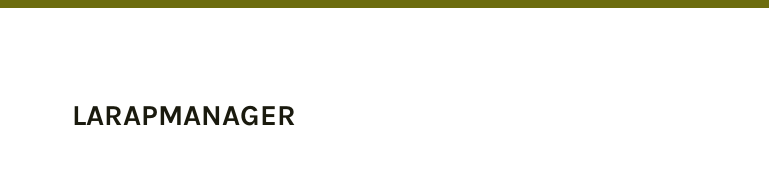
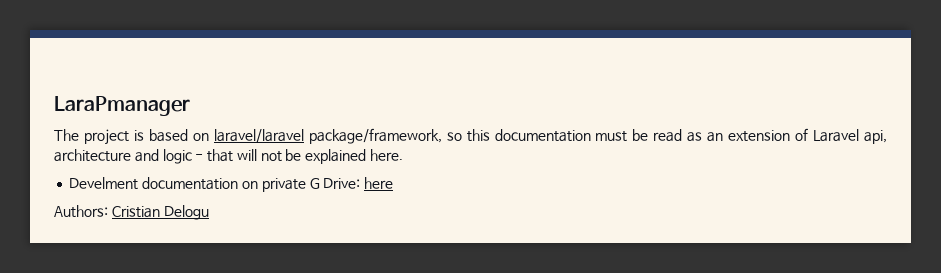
- LARAPMANAGER
+ LaraPmanager
+ The project is based on laravel/laravel package/framework, so this documentation must be read as an extension of Laravel api, architecture and logic - that will not be explained here.
+ Develment documentation on private G Drive: here
+ Authors: Cristian Delogu

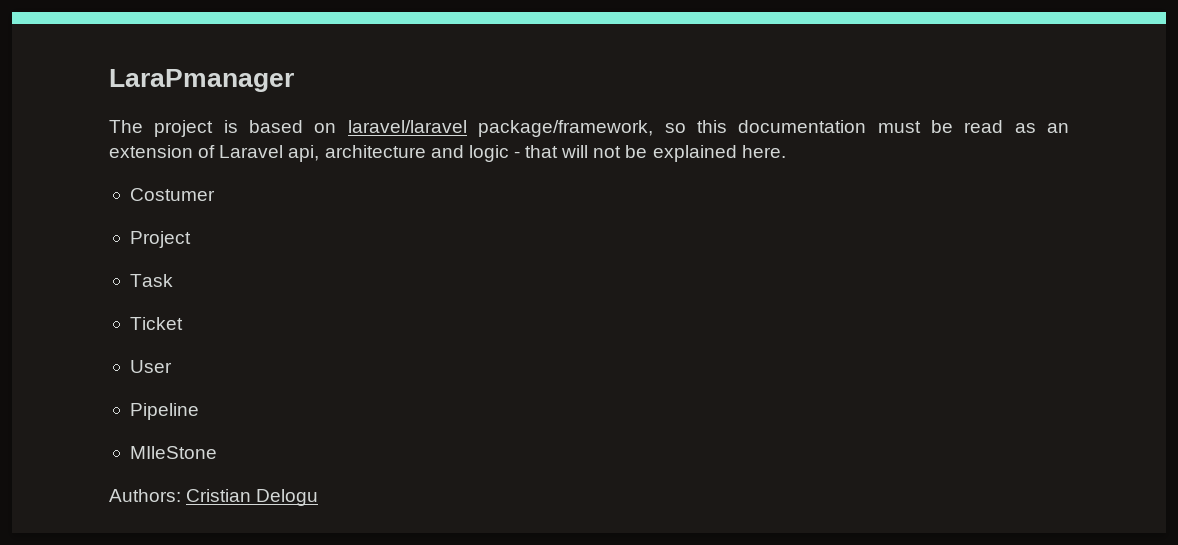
- Develment documentation on private G Drive: here
+ Costumer
+ Project
+ Task
+ Ticket
+ User
+ Pipeline
+ MIleStone

